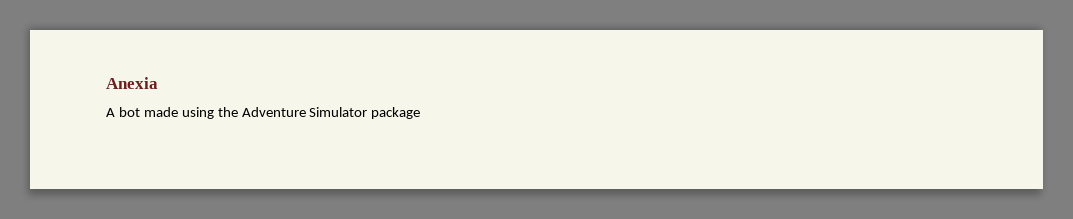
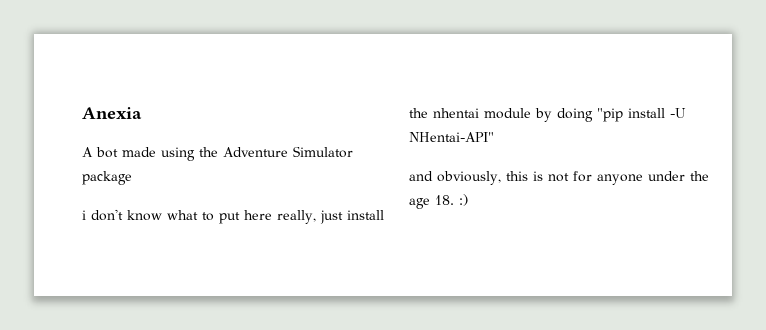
+ i don't know what to put here really, just install the nhentai module by doing "pip install -U NHentai-API"
+ and obviously, this is not for anyone under the age 18. :)

